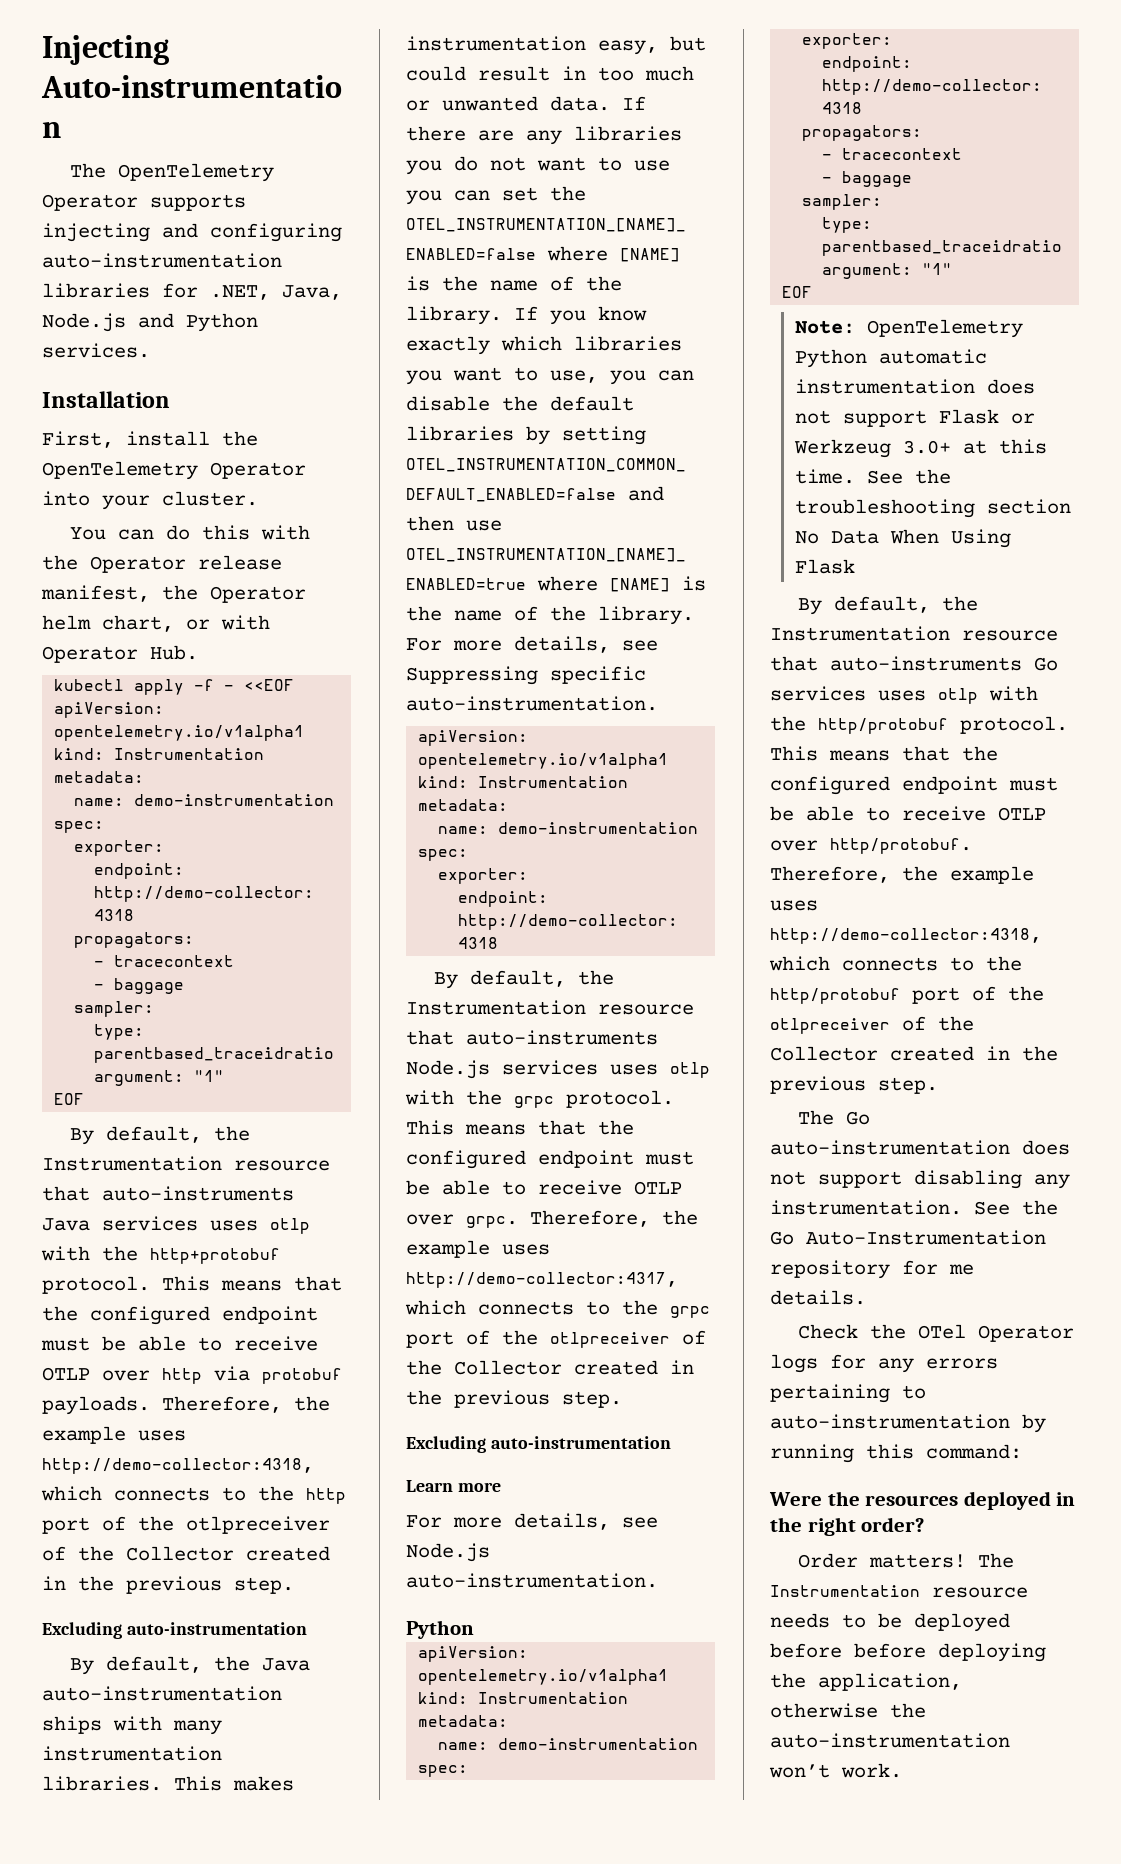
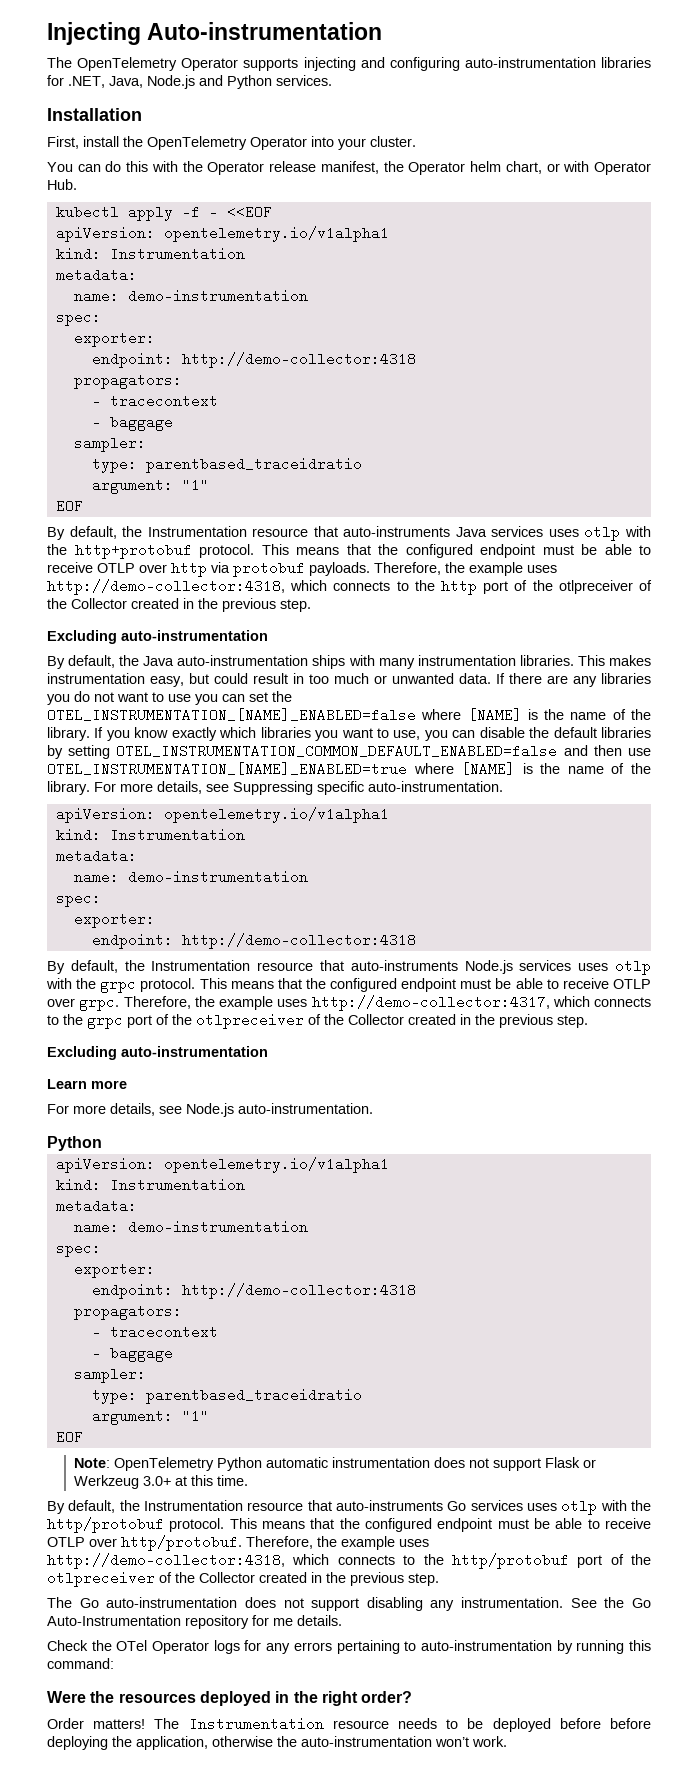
- See the troubleshooting section No Data When Using Flask

